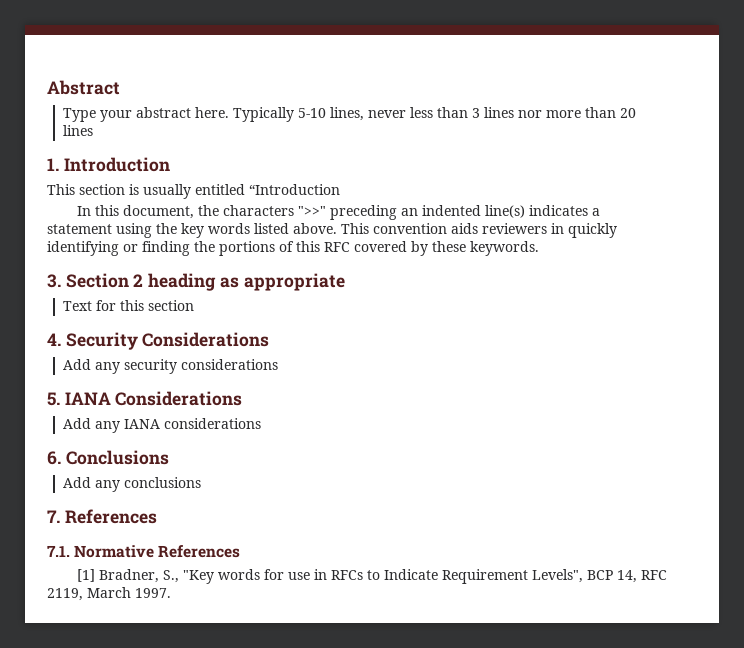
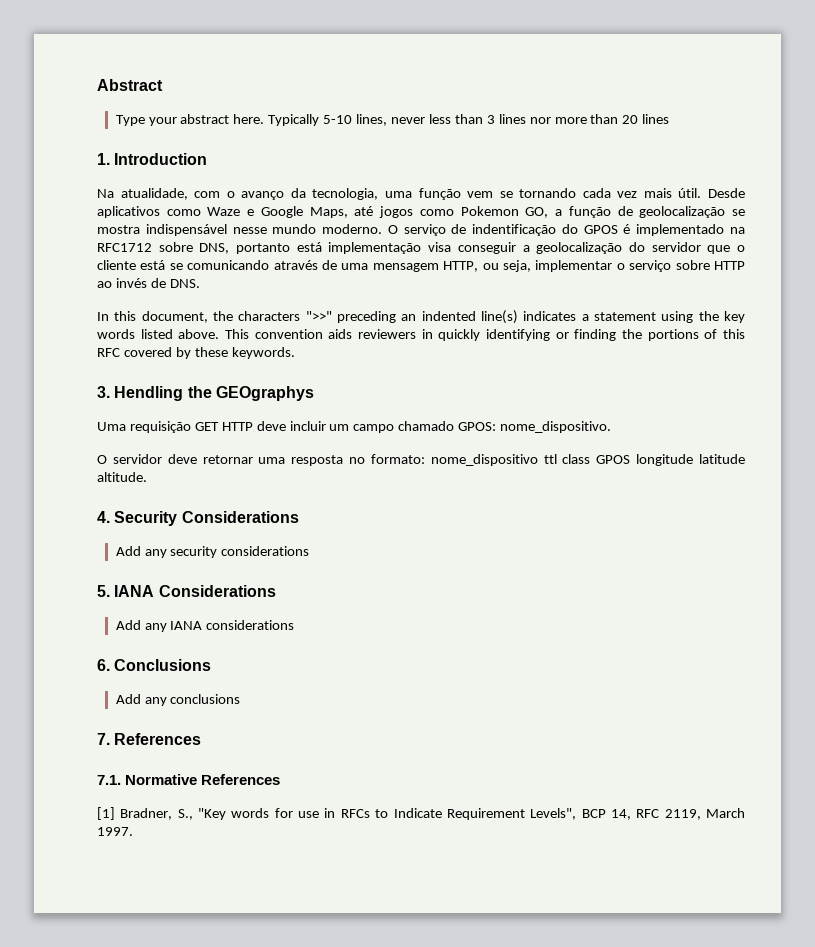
- This section is usually entitled “Introduction
+ Na atualidade, com o avanço da tecnologia, uma função vem se tornando cada vez mais útil. Desde aplicativos como Waze e Google Maps, até jogos como Pokemon GO, a função de geolocalização se mostra indispensável nesse mundo moderno. O serviço de indentificação do GPOS é implementado na RFC1712 sobre DNS, portanto está implementação visa conseguir a geolocalização do servidor que o cliente está se comunicando através de uma mensagem HTTP, ou seja, implementar o serviço sobre HTTP ao invés de DNS.
- 3. Section 2 heading as appropriate
- Text for this section
+ 3. Hendling the GEOgraphys
+ Uma requisição GET HTTP deve incluir um campo chamado GPOS: nome_dispositivo.
+ O servidor deve retornar uma resposta no formato: nome_dispositivo ttl class GPOS longitude latitude altitude.

